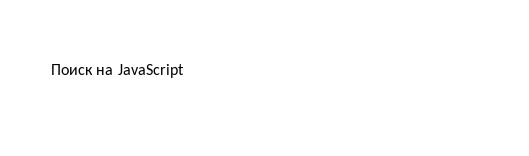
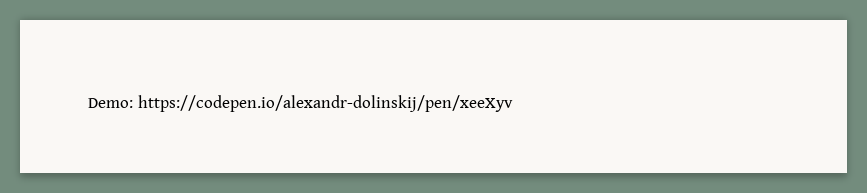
- Поиск на JavaScript
+ Demo: https://codepen.io/alexandr-dolinskij/pen/xeeXyv

